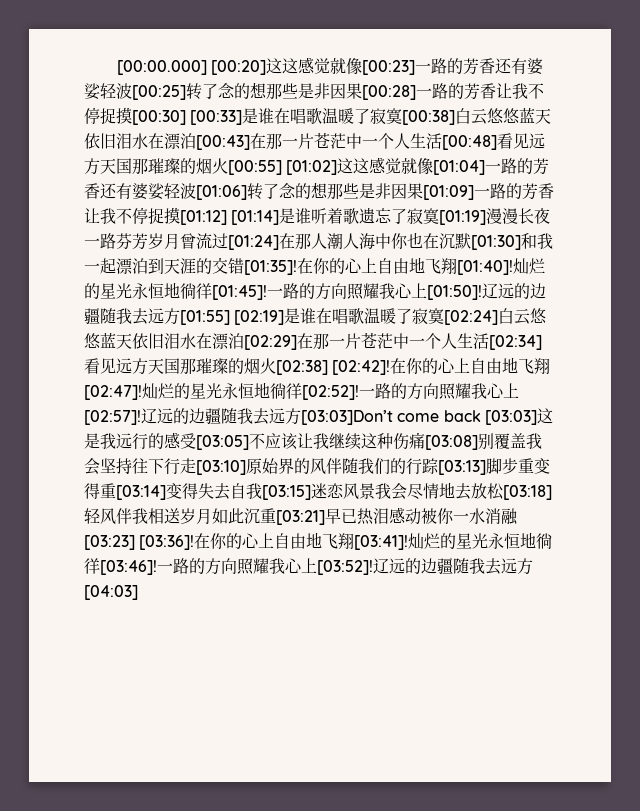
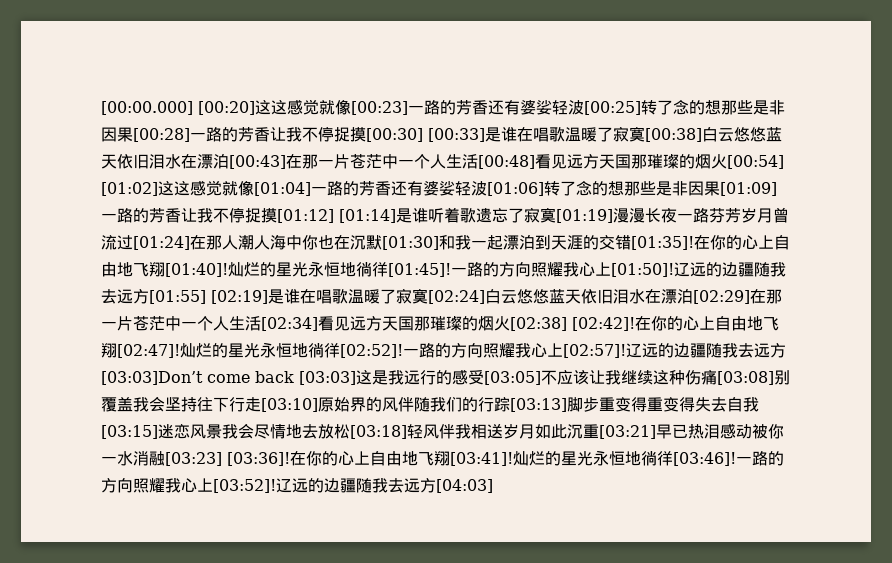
- [00:00.000] [00:20]这这感觉就像[00:23]一路的芳香还有婆娑轻波[00:25]转了念的想那些是非因果[00:28]一路的芳香让我不停捉摸[00:30] [00:33]是谁在唱歌温暖了寂寞[00:38]白云悠悠蓝天依旧泪水在漂泊[00:43]在那一片苍茫中一个人生活[00:48]看见远方天国那璀璨的烟火[00:55] [01:02]这这感觉就像[01:04]一路的芳香还有婆娑轻波[01:06]转了念的想那些是非因果[01:09]一路的芳香让我不停捉摸[01:12] [01:14]是谁听着歌遗忘了寂寞[01:19]漫漫长夜一路芬芳岁月曾流过[01:24]在那人潮人海中你也在沉默[01:30]和我一起漂泊到天涯的交错[01:35]!
+ [00:00.000] [00:20]这这感觉就像[00:23]一路的芳香还有婆娑轻波[00:25]转了念的想那些是非因果[00:28]一路的芳香让我不停捉摸[00:30] [00:33]是谁在唱歌温暖了寂寞[00:38]白云悠悠蓝天依旧泪水在漂泊[00:43]在那一片苍茫中一个人生活[00:48]看见远方天国那璀璨的烟火[00:54] [01:02]这这感觉就像[01:04]一路的芳香还有婆娑轻波[01:06]转了念的想那些是非因果[01:09]一路的芳香让我不停捉摸[01:12] [01:14]是谁听着歌遗忘了寂寞[01:19]漫漫长夜一路芬芳岁月曾流过[01:24]在那人潮人海中你也在沉默[01:30]和我一起漂泊到天涯的交错[01:35]!
- 辽远的边疆随我去远方[03:03]Don’t come back [03:03]这是我远行的感受[03:05]不应该让我继续这种伤痛[03:08]别覆盖我会坚持往下行走[03:10]原始界的风伴随我们的行踪[03:13]脚步重变得重[03:14]变得失去自我[03:15]迷恋风景我会尽情地去放松[03:18]轻风伴我相送岁月如此沉重[03:21]早已热泪感动被你一水消融[03:23] [03:36]!
+ 辽远的边疆随我去远方[03:03]Don’t come back [03:03]这是我远行的感受[03:05]不应该让我继续这种伤痛[03:08]别覆盖我会坚持往下行走[03:10]原始界的风伴随我们的行踪[03:13]脚步重变得重变得失去自我[03:15]迷恋风景我会尽情地去放松[03:18]轻风伴我相送岁月如此沉重[03:21]早已热泪感动被你一水消融[03:23] [03:36]!

